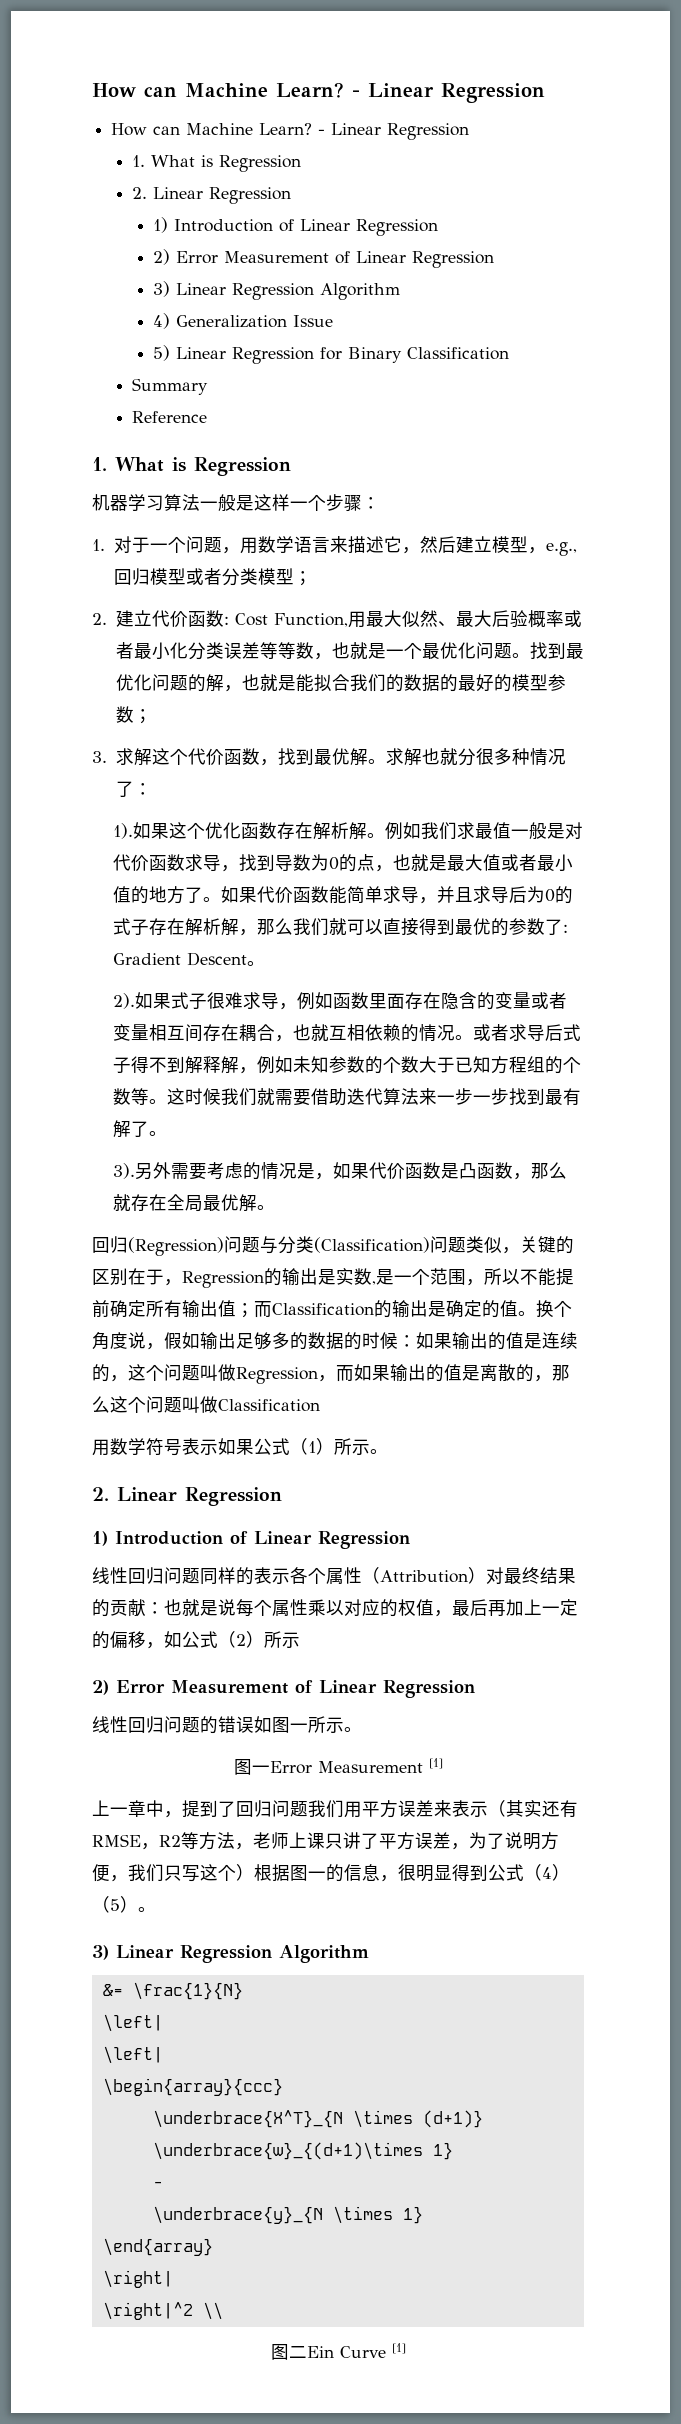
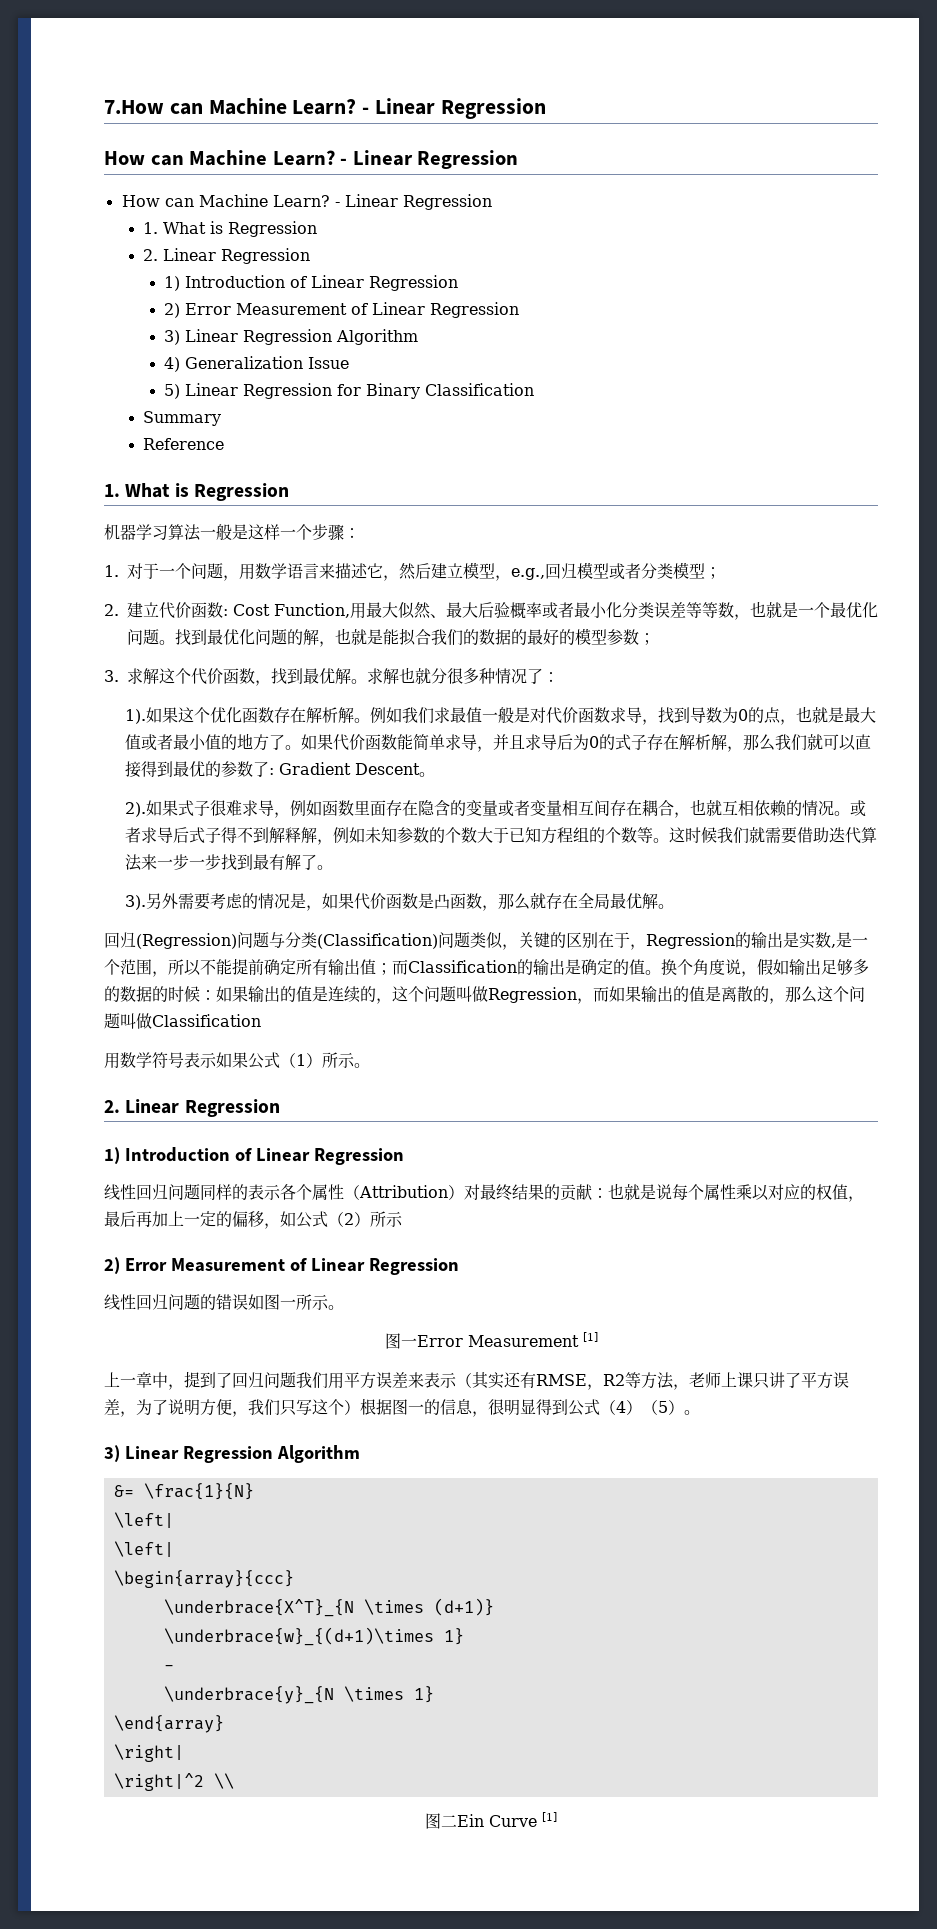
+ 7.How can Machine Learn? - Linear Regression

